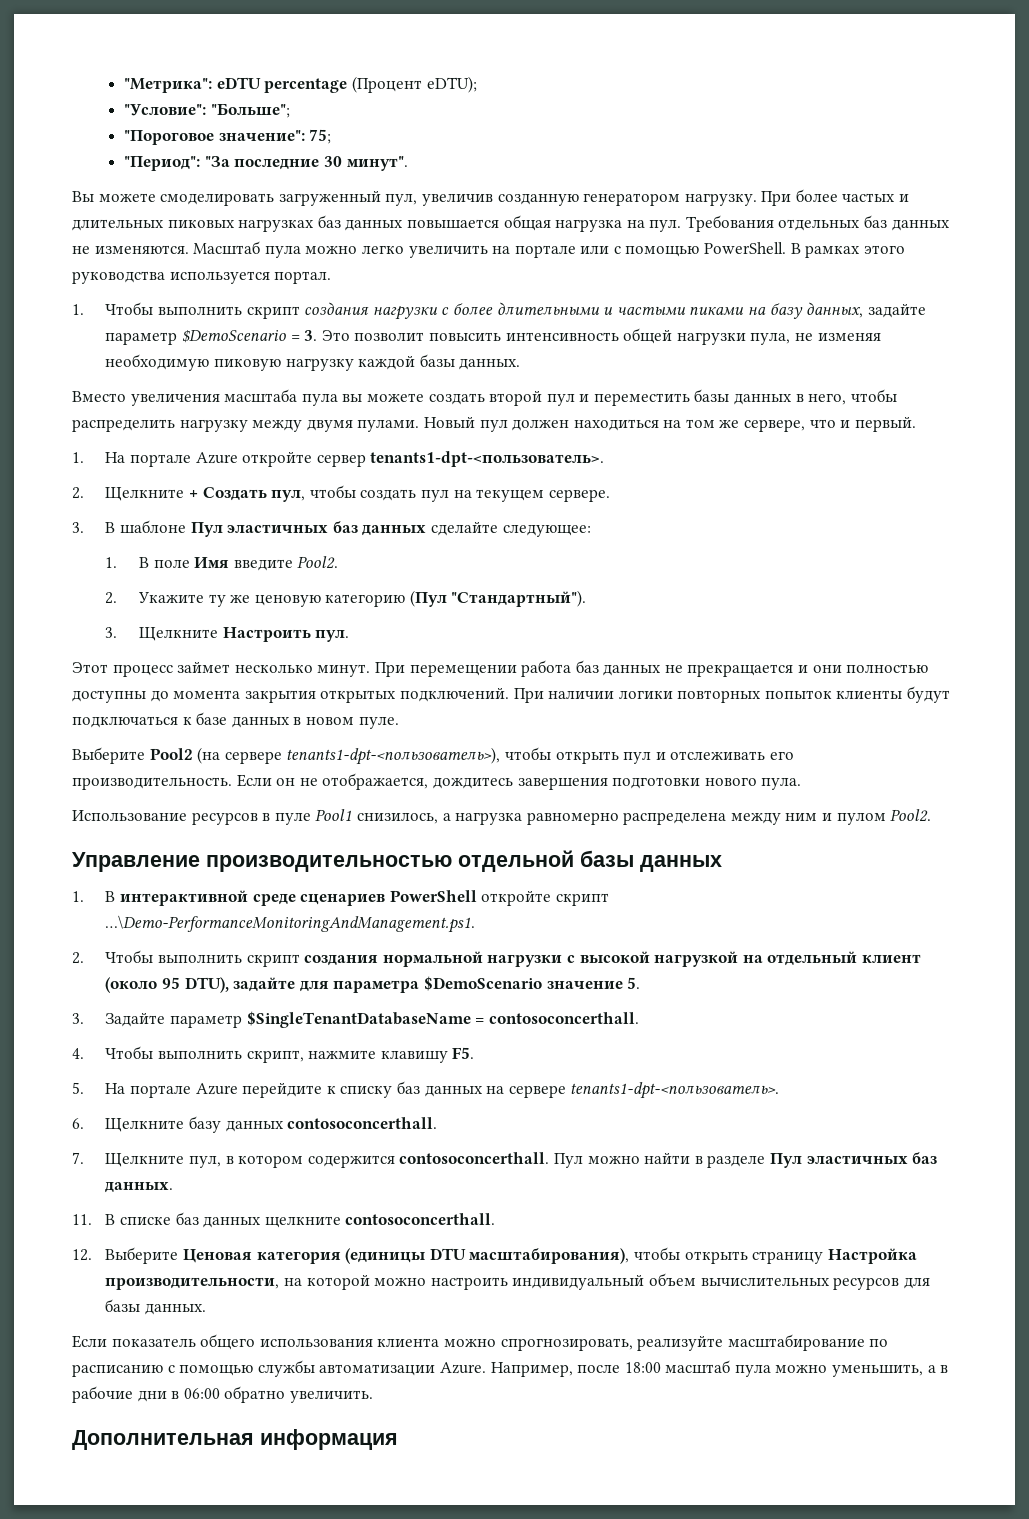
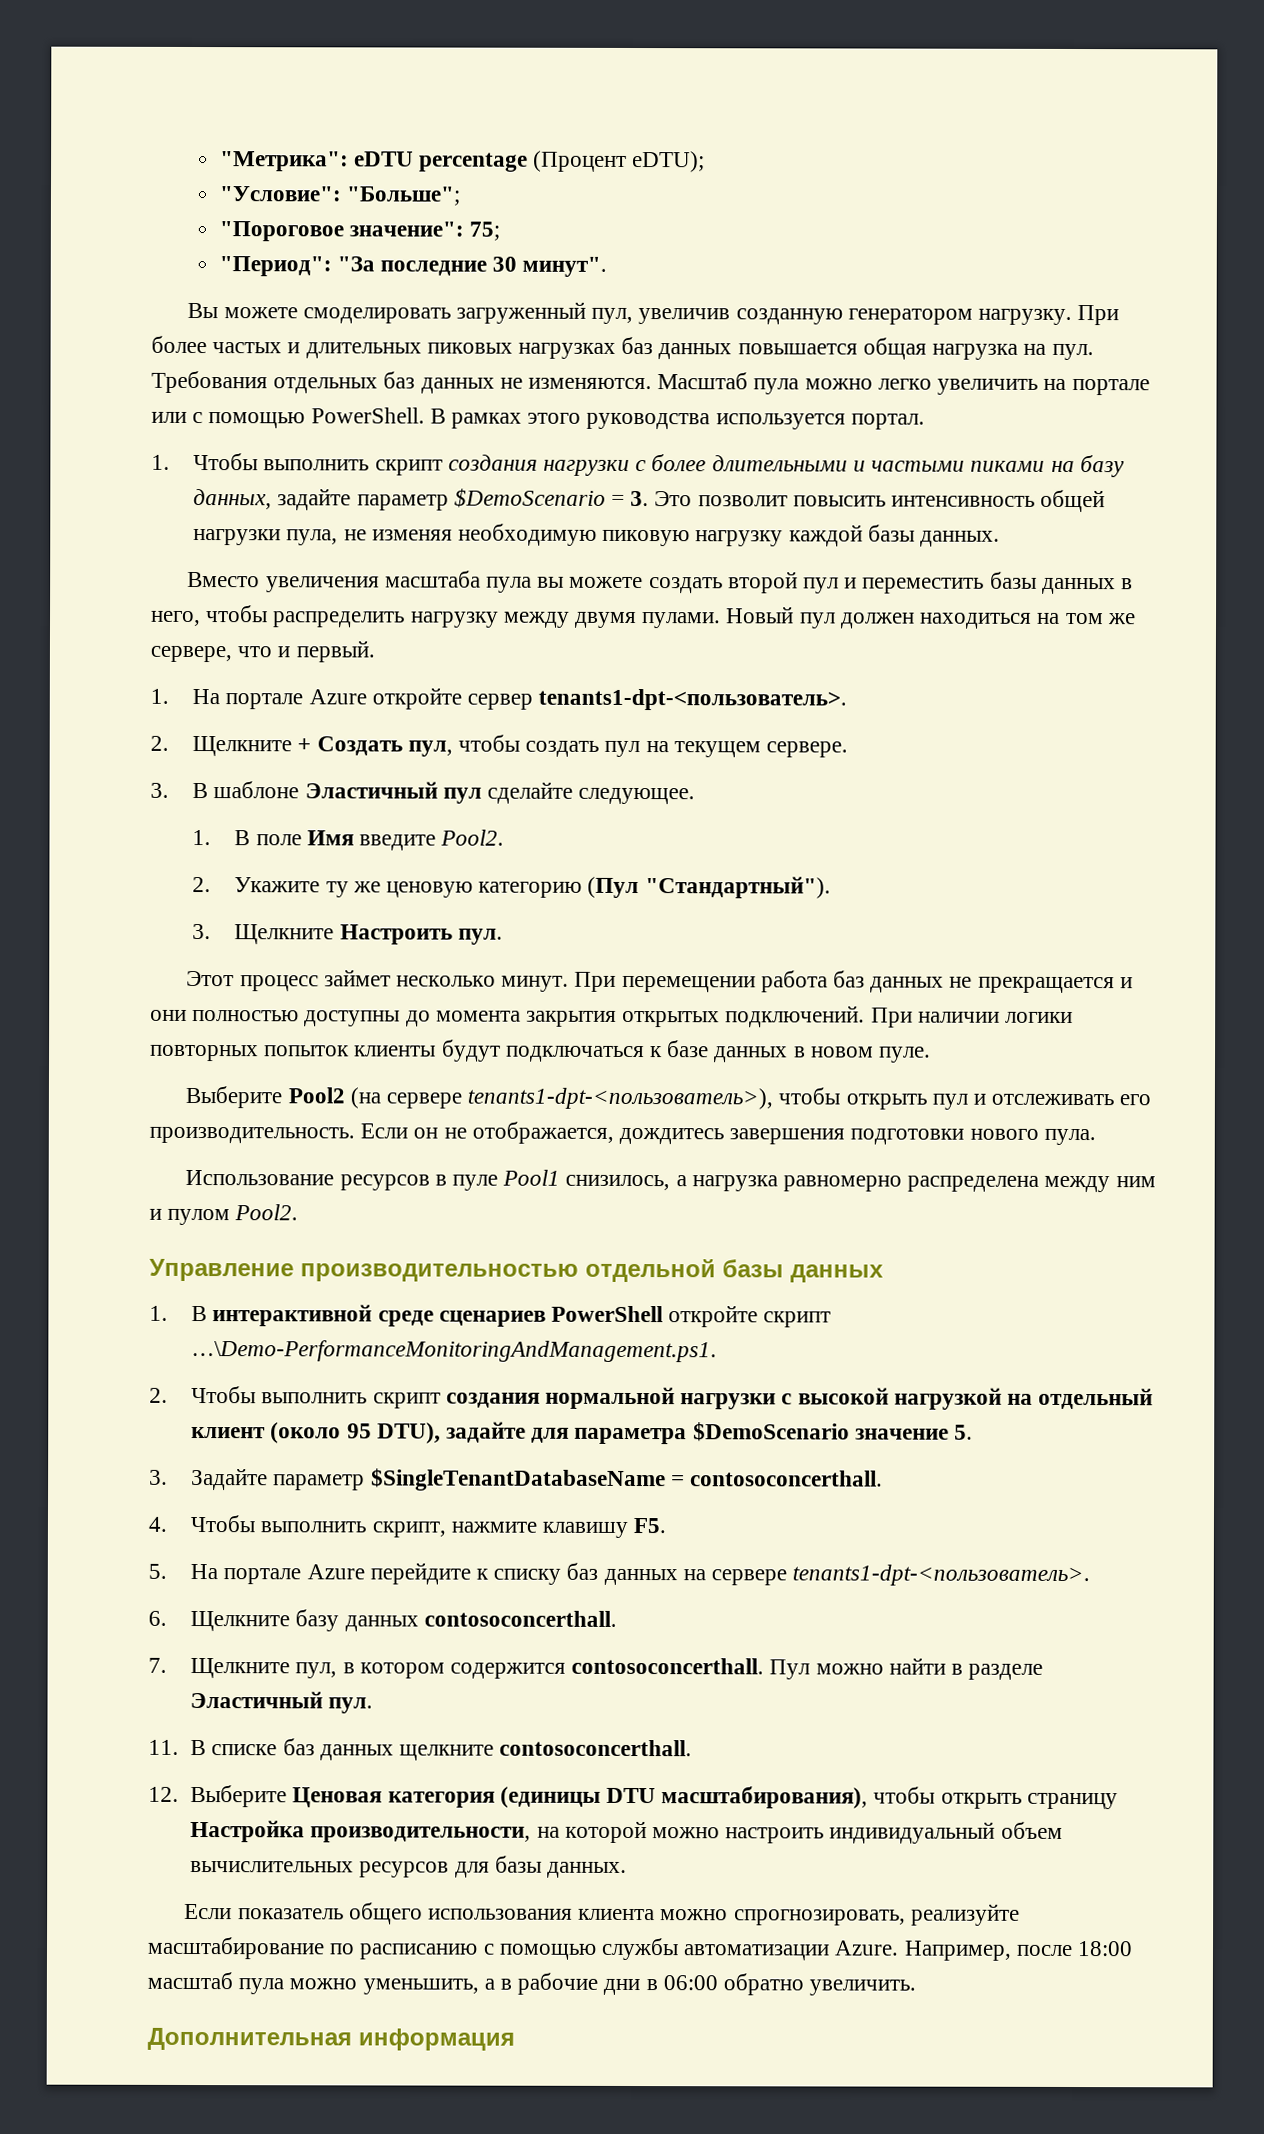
- 3. В шаблоне Пул эластичных баз данных сделайте следующее:
+ 3. В шаблоне Эластичный пул сделайте следующее.
- Пул можно найти в разделе Пул эластичных баз данных.
+ Пул можно найти в разделе Эластичный пул.

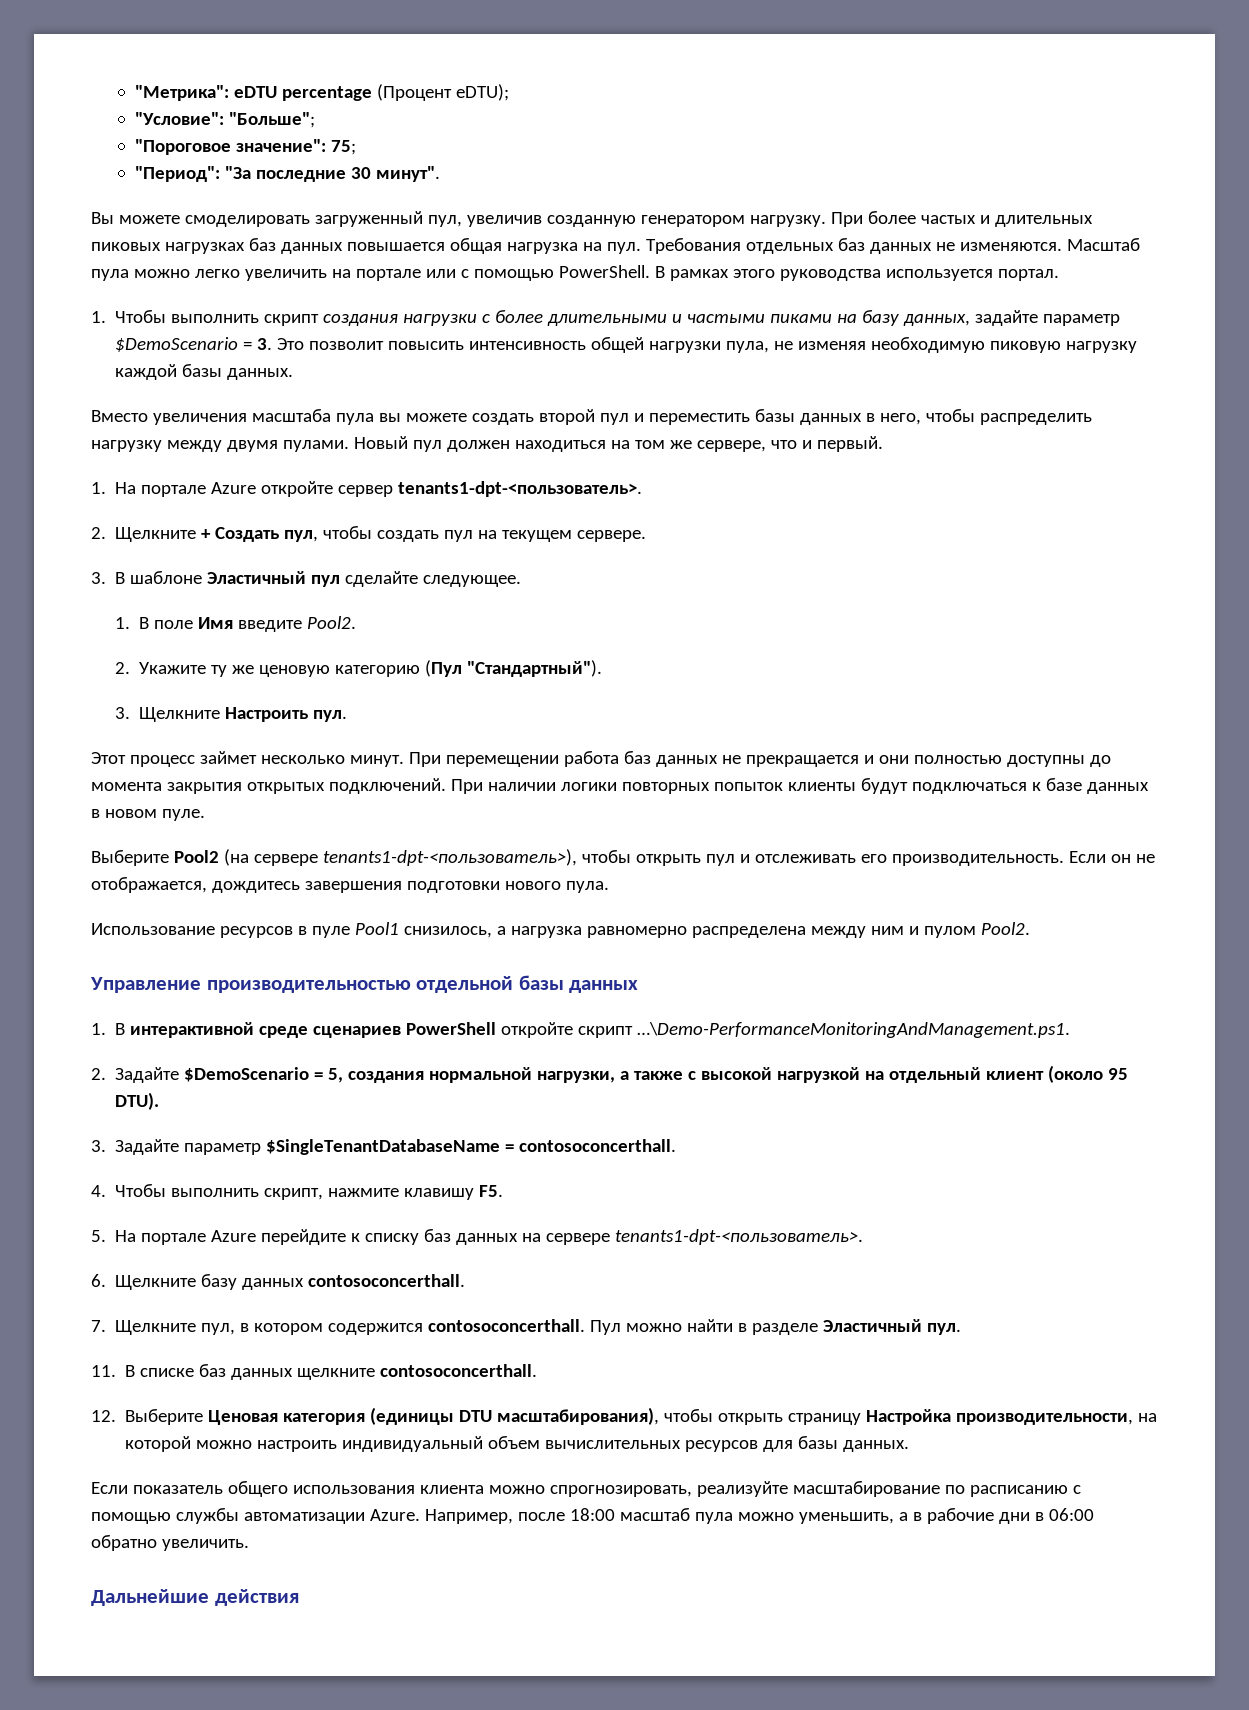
- 2. Чтобы выполнить скрипт создания нормальной нагрузки с высокой нагрузкой на отдельный клиент (около 95 DTU), задайте для параметра $DemoScenario значение 5.
+ 2. Задайте $DemoScenario = 5, создания нормальной нагрузки, а также с высокой нагрузкой на отдельный клиент (около 95 DTU).
- Дополнительная информация
+ Дальнейшие действия

